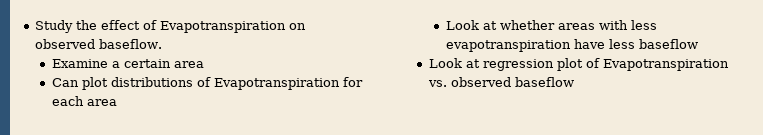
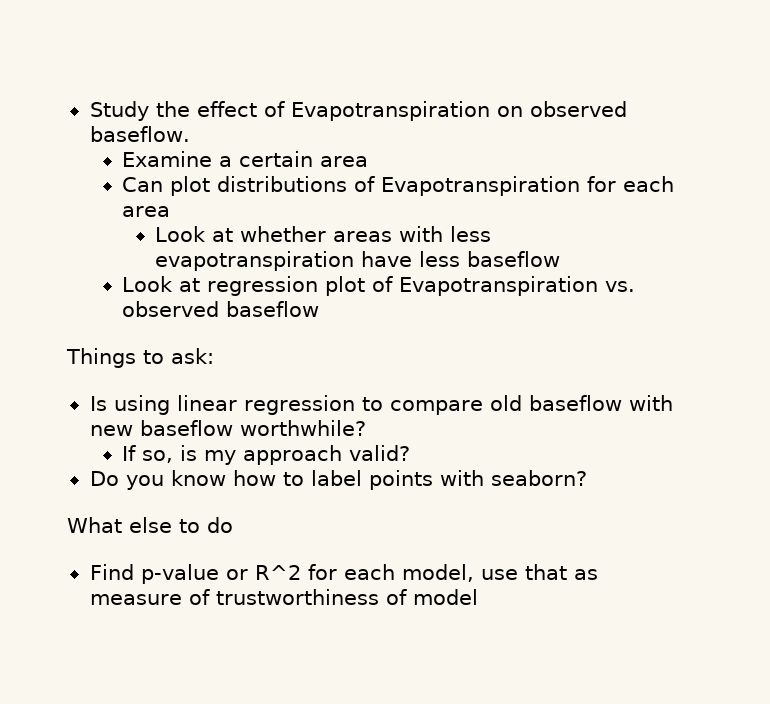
+ Things to ask:
+ Is using linear regression to compare old baseflow with new baseflow worthwhile?
+ If so, is my approach valid?
+ Do you know how to label points with seaborn?
+ What else to do
+ Find p-value or R^2 for each model, use that as measure of trustworthiness of model

